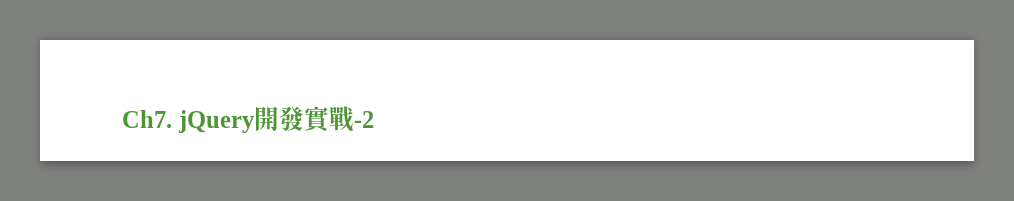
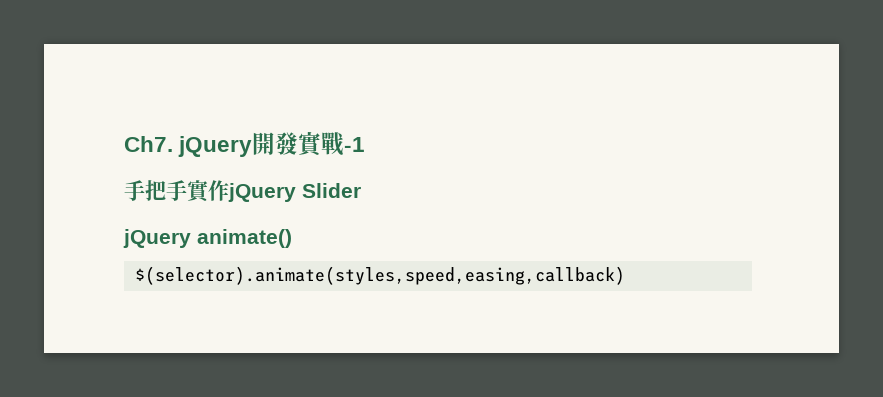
- Ch7. jQuery開發實戰-2
+ Ch7. jQuery開發實戰-1
+ 手把手實作jQuery Slider
+ jQuery animate()
+ $(selector).animate(styles,speed,easing,callback)

